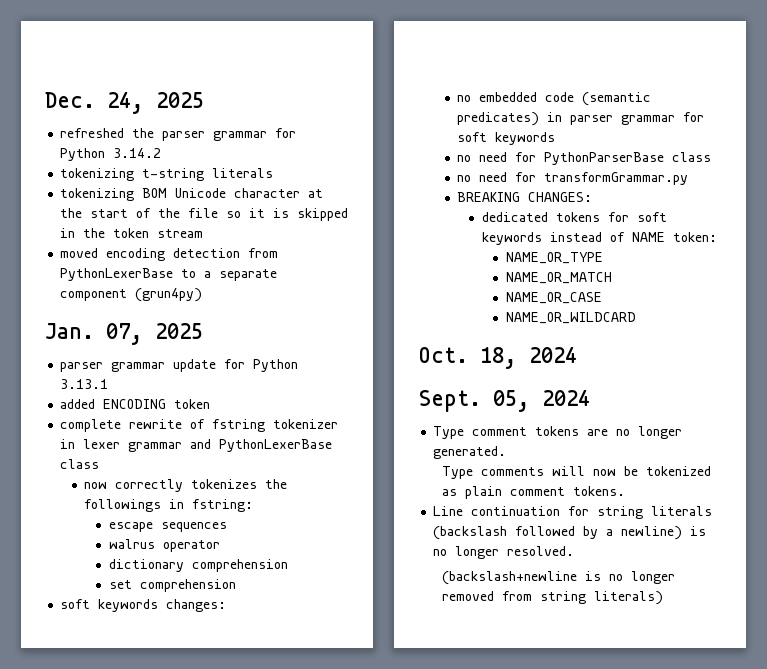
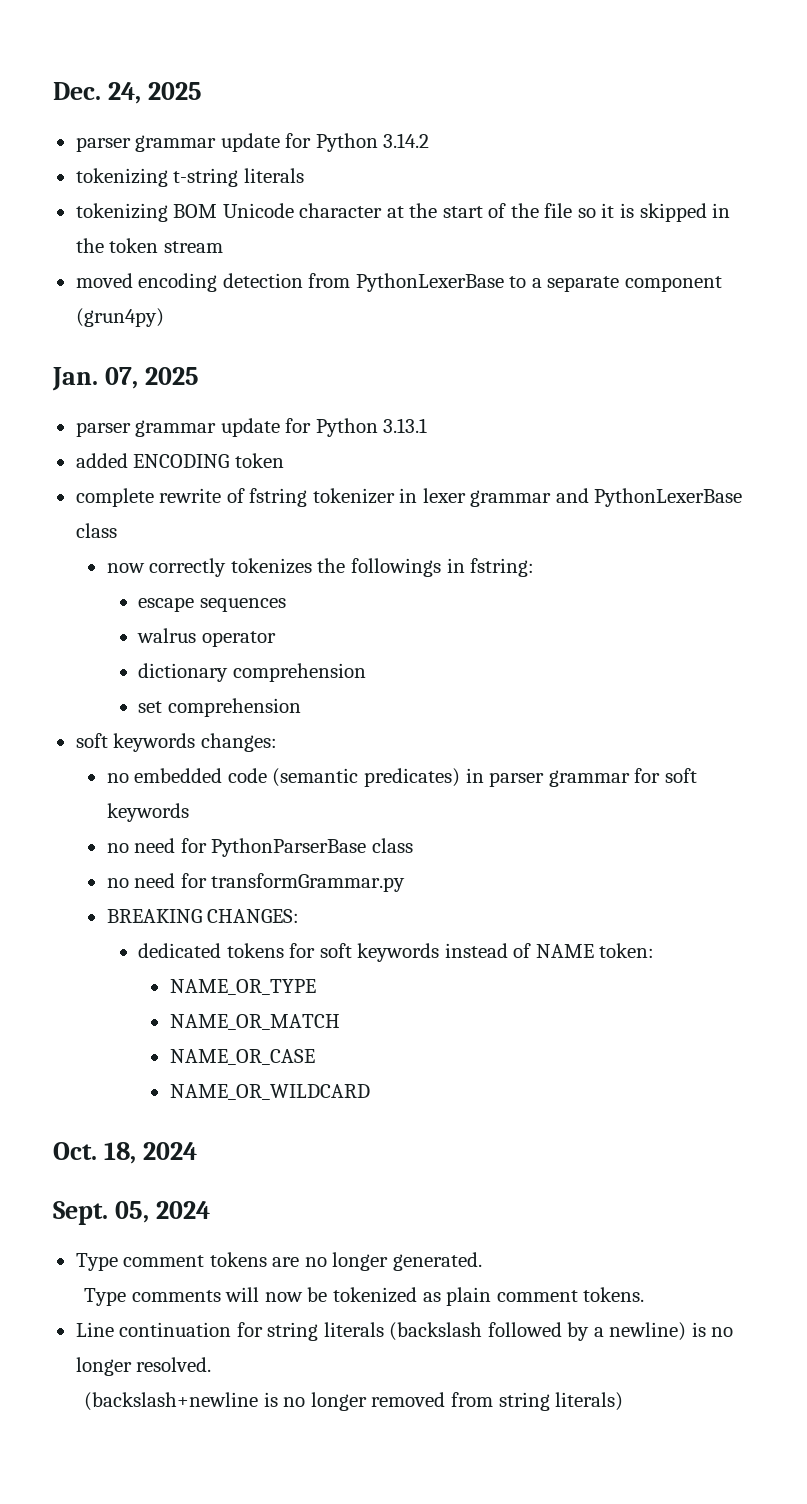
- refreshed the parser grammar for Python 3.14.2
+ parser grammar update for Python 3.14.2

